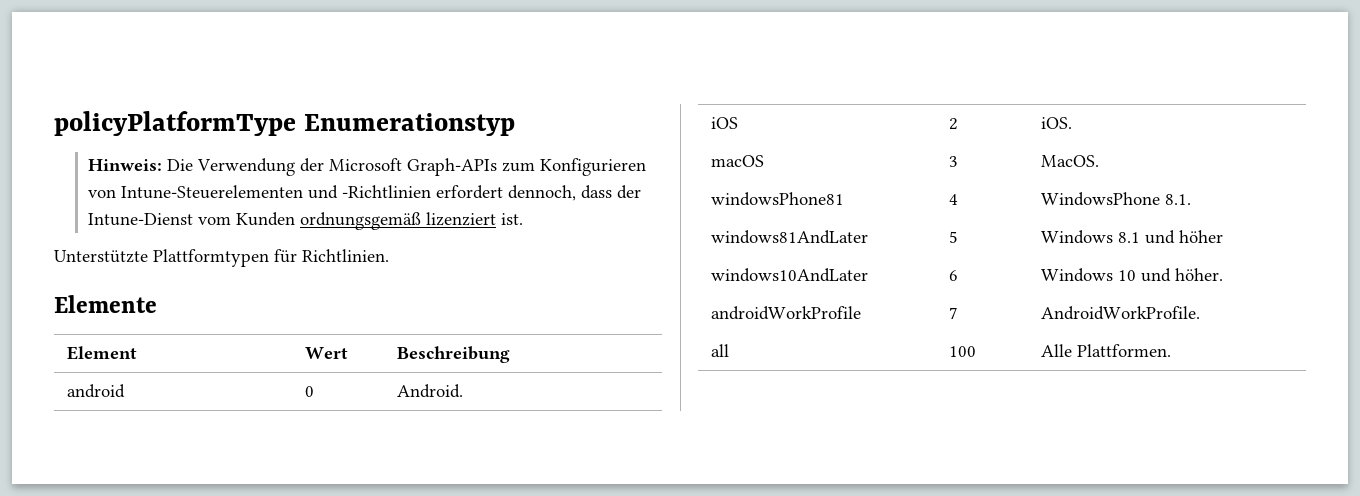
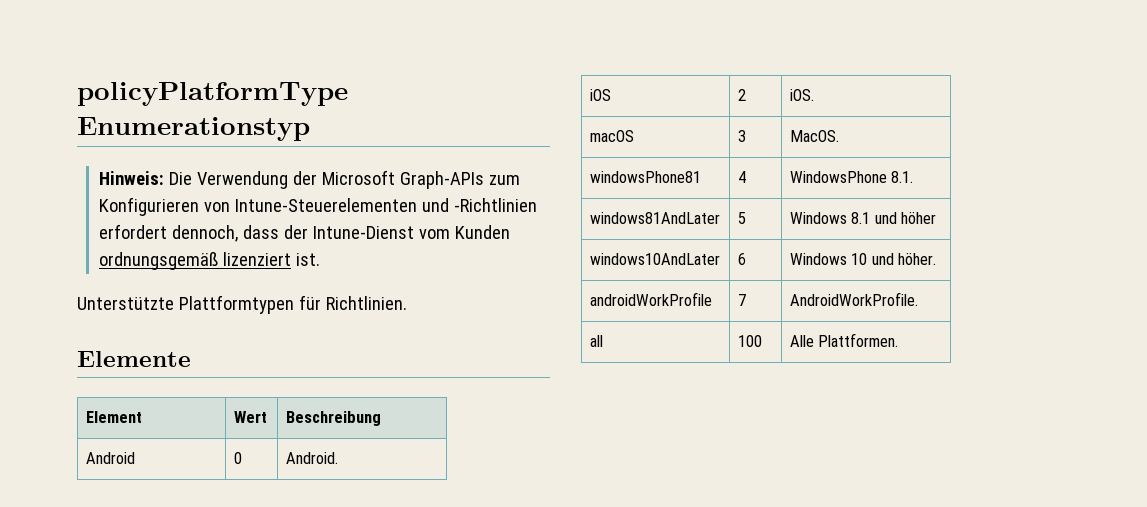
- android | 0 | Android.
+ Android | 0 | Android.

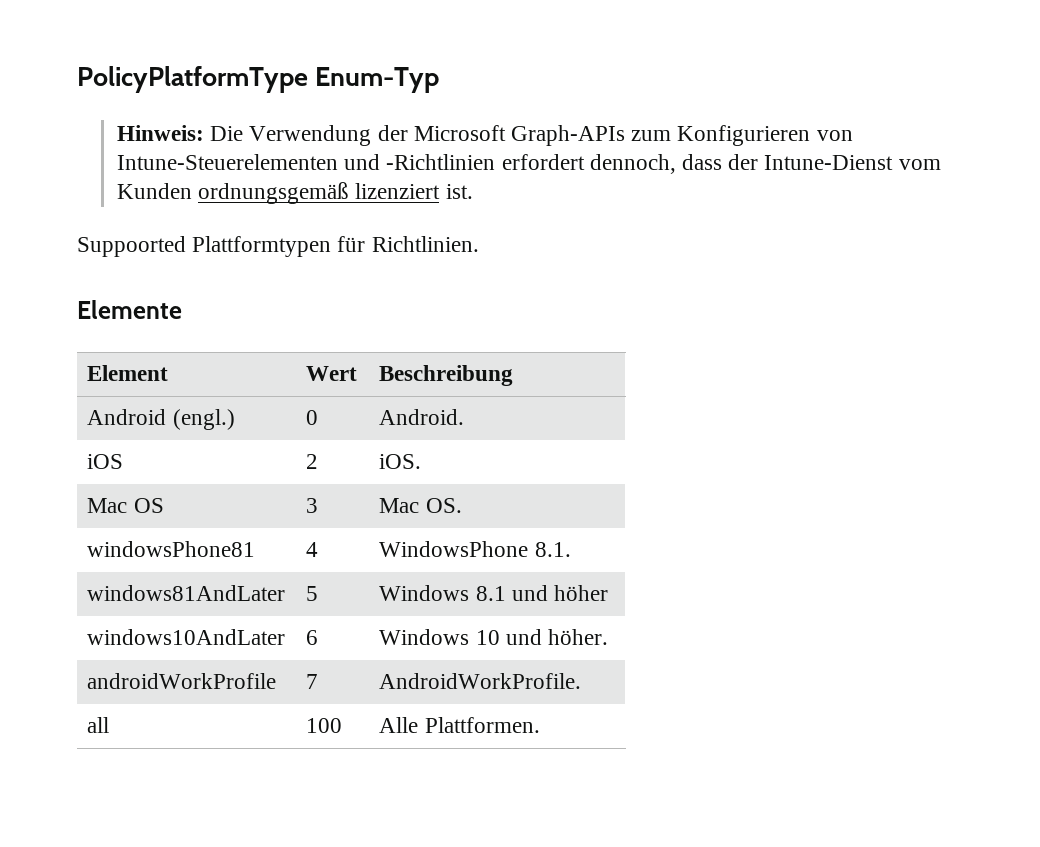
- policyPlatformType Enumerationstyp
+ PolicyPlatformType Enum-Typ
- Unterstützte Plattformtypen für Richtlinien.
+ Suppoorted Plattformtypen für Richtlinien.
- Android | 0 | Android.
+ Android (engl.) | 0 | Android.
- macOS | 3 | MacOS.
+ Mac OS | 3 | Mac OS.

